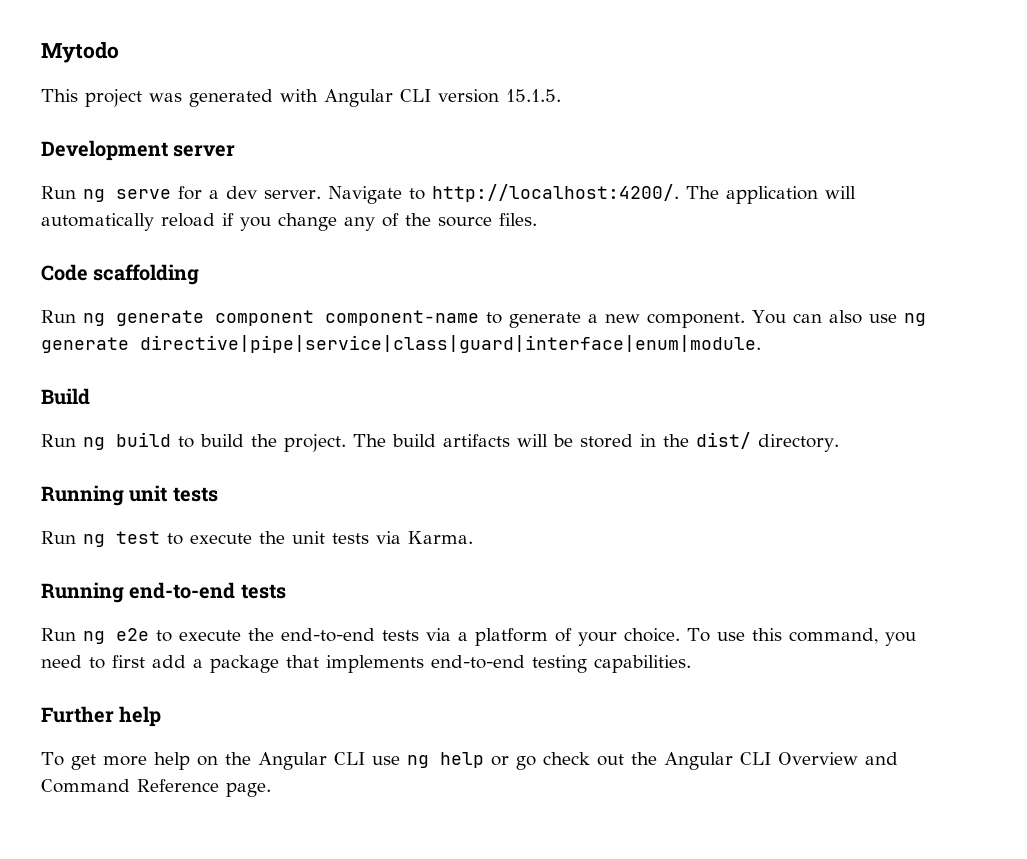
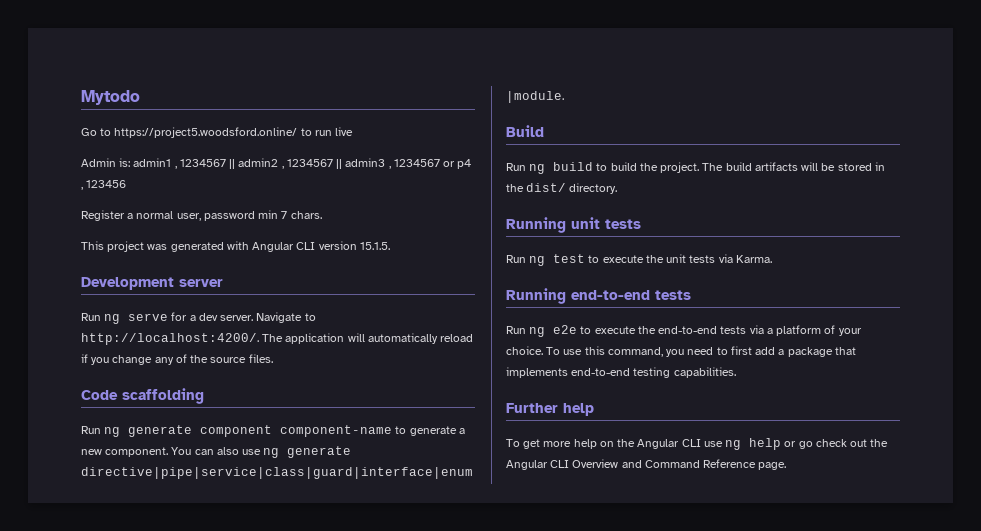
+ Go to https://project5.woodsford.online/ to run live
+ Admin is: admin1 , 1234567 || admin2 , 1234567 || admin3 , 1234567 or p4 , 123456
+ Register a normal user, password min 7 chars.

